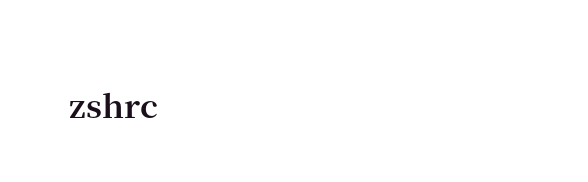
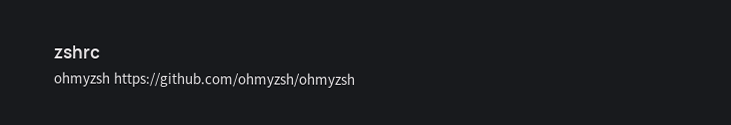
+ ohmyzsh https://github.com/ohmyzsh/ohmyzsh

